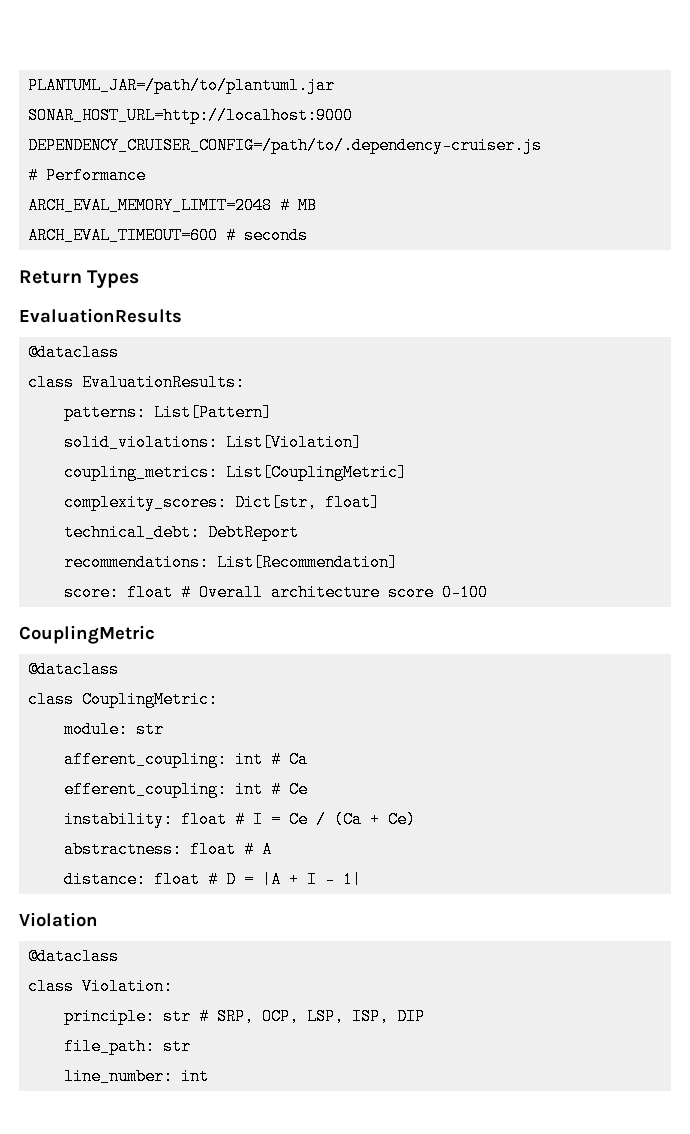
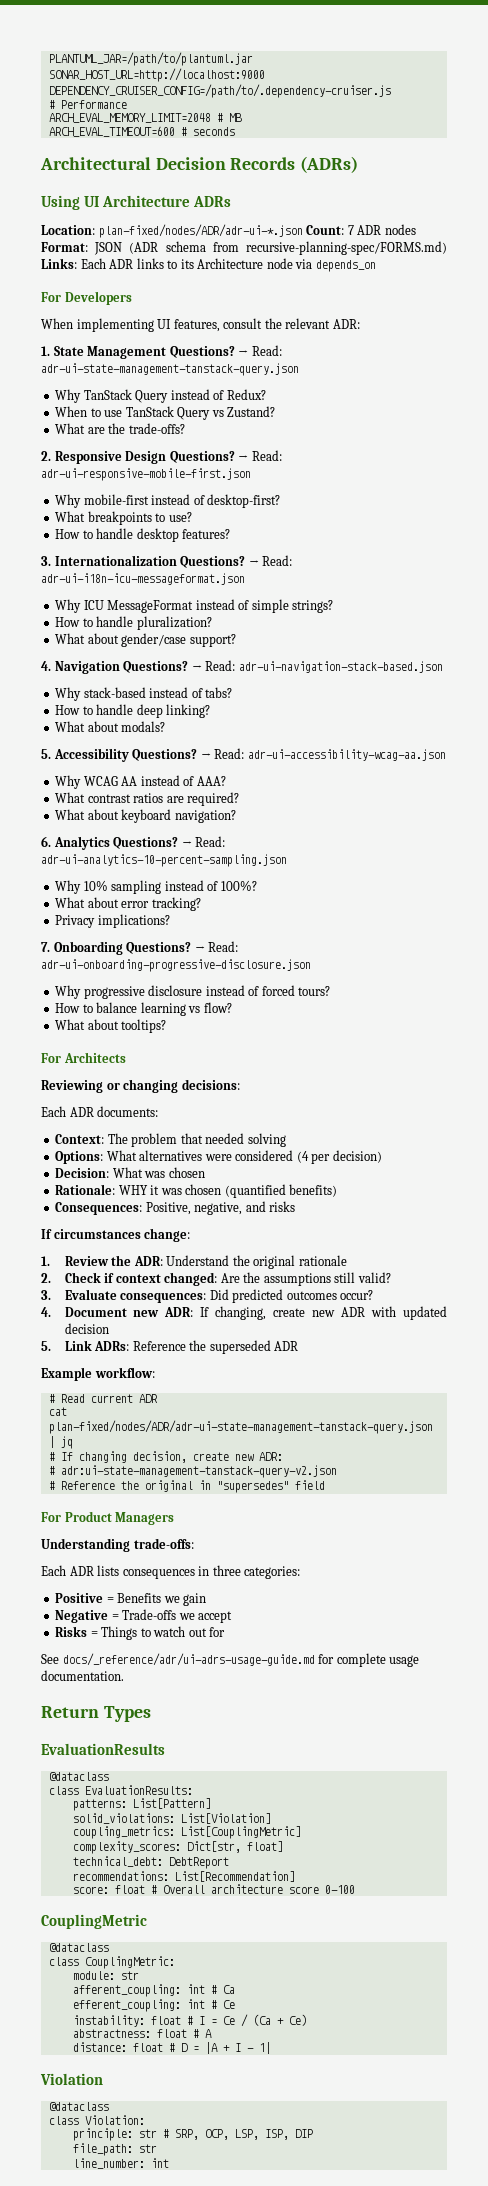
+ Architectural Decision Records (ADRs)
+ Using UI Architecture ADRs
+ Location: plan-fixed/nodes/ADR/adr-ui-*.json Count: 7 ADR nodes Format: JSON (ADR schema from recursive-planning-spec/FORMS.md) Links: Each ADR links to its Architecture node via depends_on
+ For Developers
+ When implementing UI features, consult the relevant ADR:
+ 1. State Management Questions? → Read: adr-ui-state-management-tanstack-query.json
+ Why TanStack Query instead of Redux?
+ When to use TanStack Query vs Zustand?
+ What are the trade-offs?
+ 2. Responsive Design Questions? → Read: adr-ui-responsive-mobile-first.json
+ Why mobile-first instead of desktop-first?
+ What breakpoints to use?
+ How to handle desktop features?
+ 3. Internationalization Questions? → Read: adr-ui-i18n-icu-messageformat.json
+ Why ICU MessageFormat instead of simple strings?
+ How to handle pluralization?
+ What about gender/case support?
+ 4. Navigation Questions? → Read: adr-ui-navigation-stack-based.json
+ Why stack-based instead of tabs?
+ How to handle deep linking?
+ What about modals?
+ 5. Accessibility Questions? → Read: adr-ui-accessibility-wcag-aa.json
+ Why WCAG AA instead of AAA?
+ What contrast ratios are required?
+ What about keyboard navigation?
+ 6. Analytics Questions? → Read: adr-ui-analytics-10-percent-sampling.json
+ Why 10% sampling instead of 100%?
+ What about error tracking?
+ Privacy implications?
+ 7. Onboarding Questions? → Read: adr-ui-onboarding-progressive-disclosure.json
+ Why progressive disclosure instead of forced tours?
+ How to balance learning vs flow?
+ What about tooltips?
+ For Architects
+ Reviewing or changing decisions:
+ Each ADR documents:
+ Context: The problem that needed solving
+ Options: What alternatives were considered (4 per decision)
+ Decision: What was chosen
+ Rationale: WHY it was chosen (quantified benefits)
+ Consequences: Positive, negative, and risks
+ If circumstances change:
+ 1. Review the ADR: Understand the original rationale
+ 2. Check if context changed: Are the assumptions still valid?
+ 3. Evaluate consequences: Did predicted outcomes occur?
+ 4. Document new ADR: If changing, create new ADR with updated decision
+ 5. Link ADRs: Reference the superseded ADR
+ Example workflow:
+ # Read current ADR
+ cat plan-fixed/nodes/ADR/adr-ui-state-management-tanstack-query.json | jq
+ # If changing decision, create new ADR:
+ # adr:ui-state-management-tanstack-query-v2.json
+ # Reference the original in "supersedes" field
+ For Product Managers
+ Understanding trade-offs:
+ Each ADR lists consequences in three categories:
+ Positive = Benefits we gain
+ Negative = Trade-offs we accept
+ Risks = Things to watch out for
+ See docs/_reference/adr/ui-adrs-usage-guide.md for complete usage documentation.

